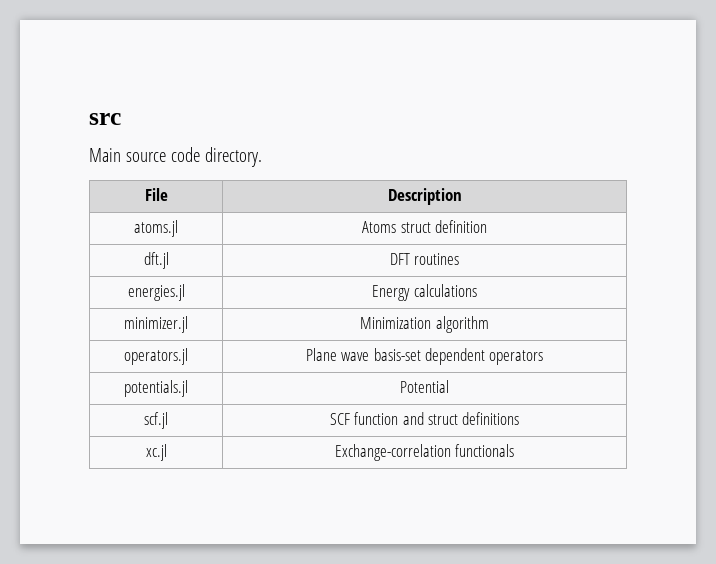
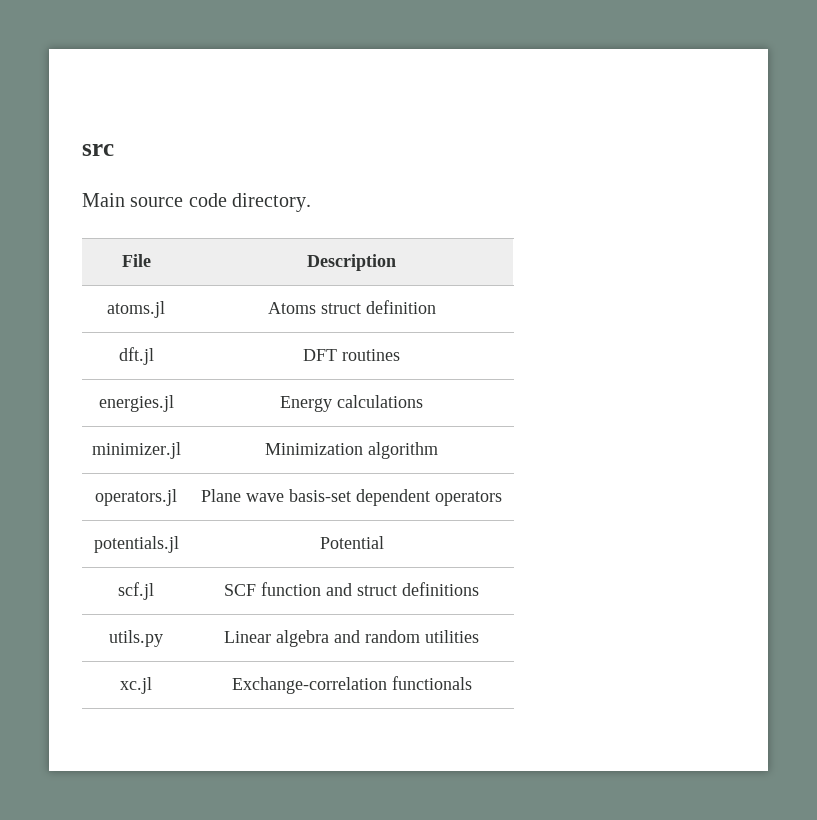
+ utils.py | Linear algebra and random utilities

